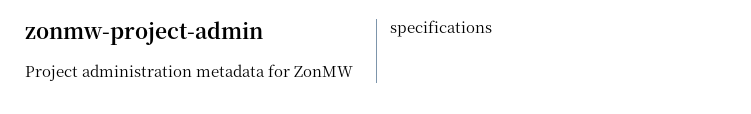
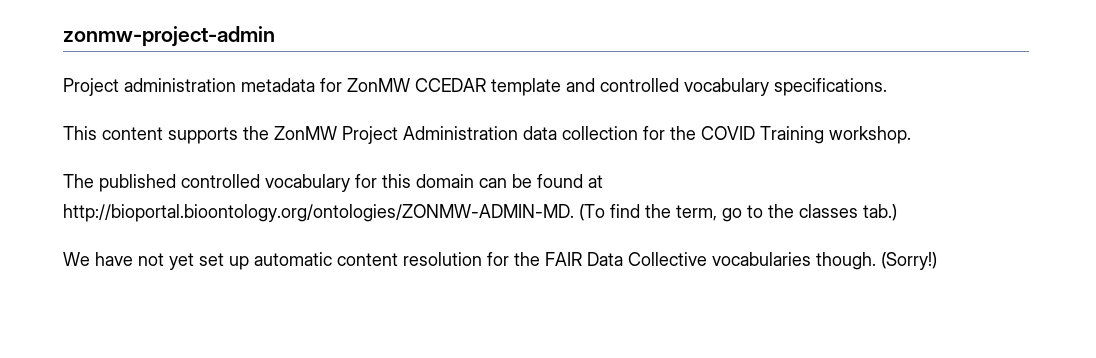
- Project administration metadata for ZonMW specifications
+ Project administration metadata for ZonMW CCEDAR template and controlled vocabulary specifications.
+ This content supports the ZonMW Project Administration data collection for the COVID Training workshop.
+ The published controlled vocabulary for this domain can be found at http://bioportal.bioontology.org/ontologies/ZONMW-ADMIN-MD. (To find the term, go to the classes tab.)
+ We have not yet set up automatic content resolution for the FAIR Data Collective vocabularies though. (Sorry!)

